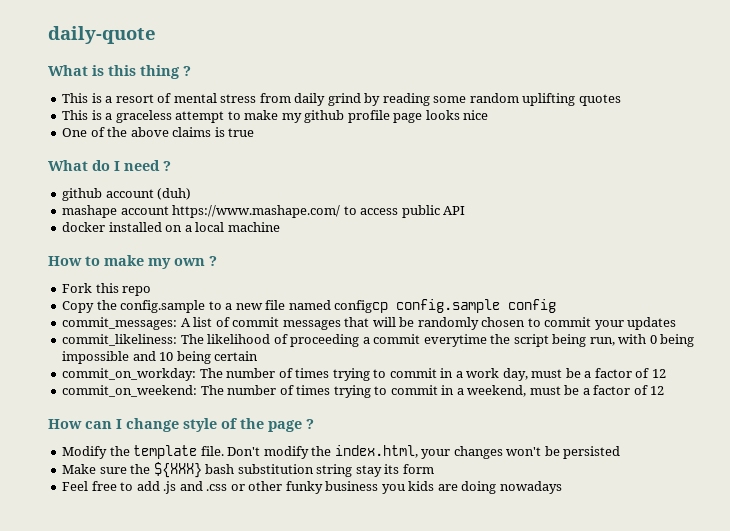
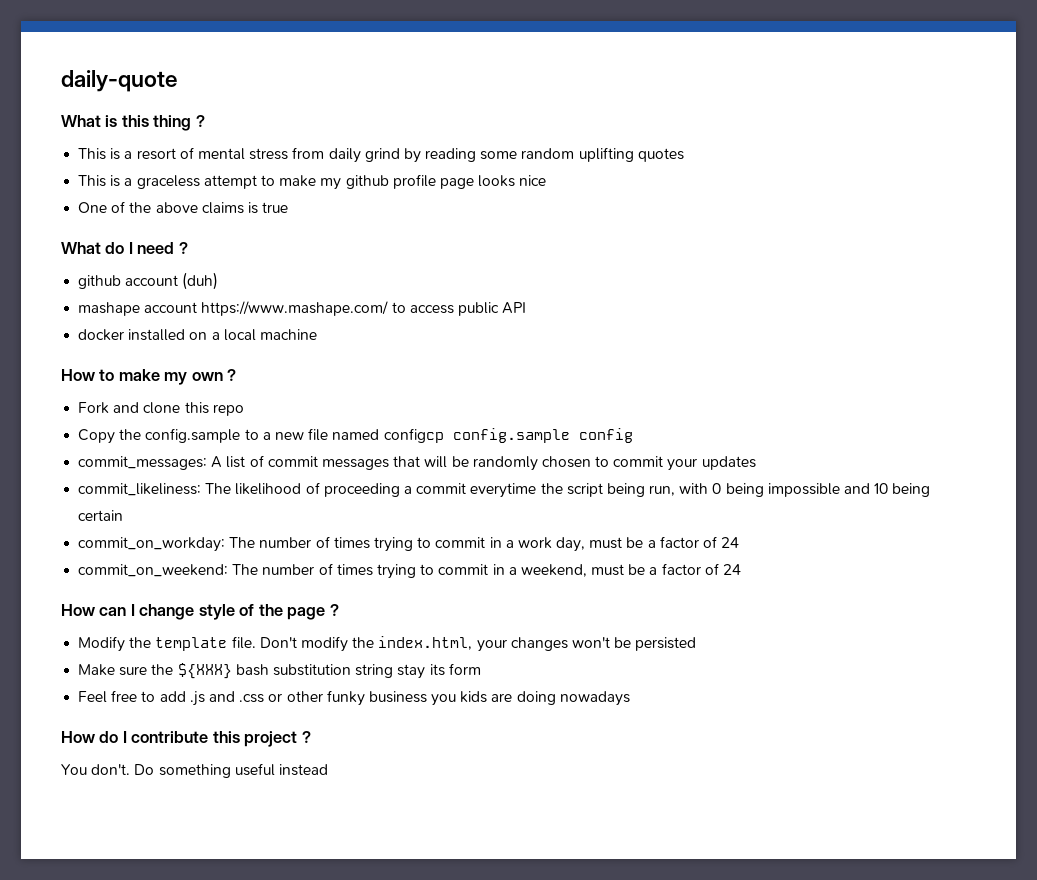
- Fork this repo
+ Fork and clone this repo
- commit_on_workday: The number of times trying to commit in a work day, must be a factor of 12
+ commit_on_workday: The number of times trying to commit in a work day, must be a factor of 24
- commit_on_weekend: The number of times trying to commit in a weekend, must be a factor of 12
+ commit_on_weekend: The number of times trying to commit in a weekend, must be a factor of 24
+ How do I contribute this project ?
+ You don't. Do something useful instead

